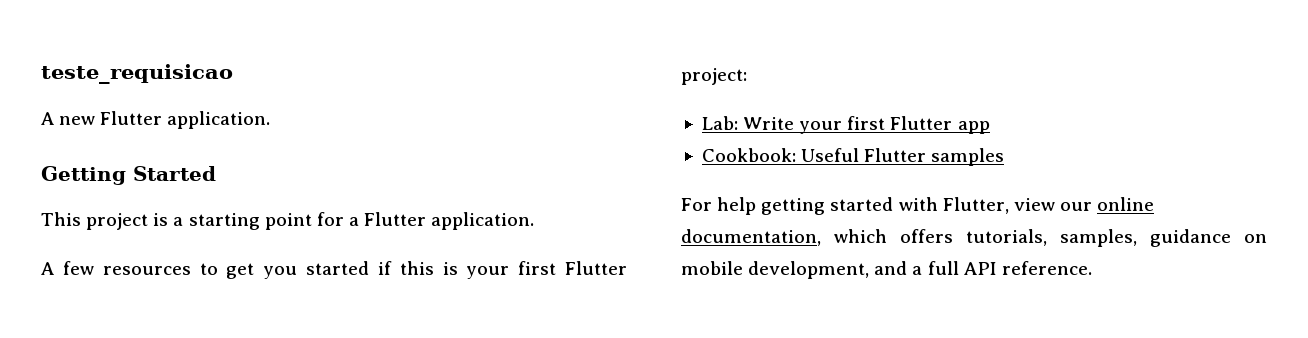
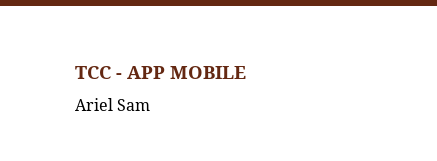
- teste_requisicao
- A new Flutter application.
- Getting Started
- This project is a starting point for a Flutter application.
- A few resources to get you started if this is your first Flutter project:
- Lab: Write your first Flutter app
- Cookbook: Useful Flutter samples
- For help getting started with Flutter, view our online documentation, which offers tutorials, samples, guidance on mobile development, and a full API reference.
+ TCC - APP MOBILE
+ Ariel Sam

